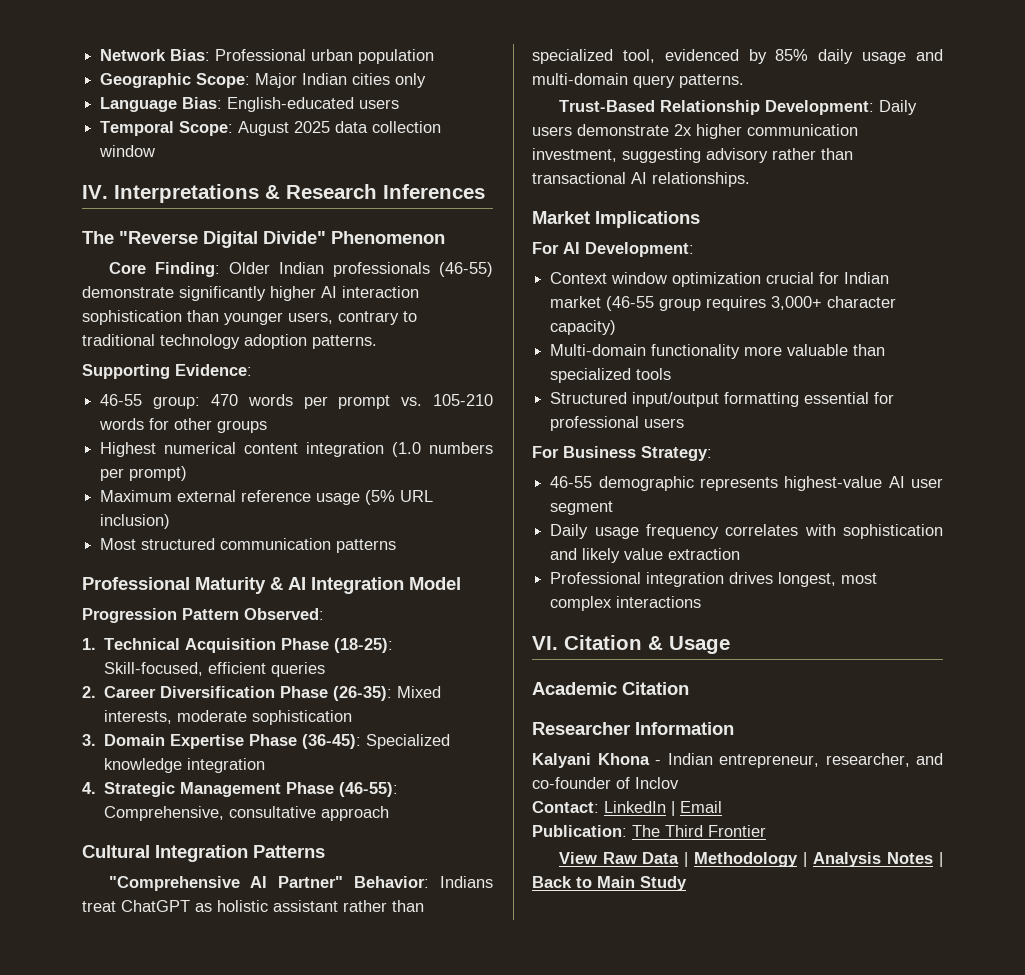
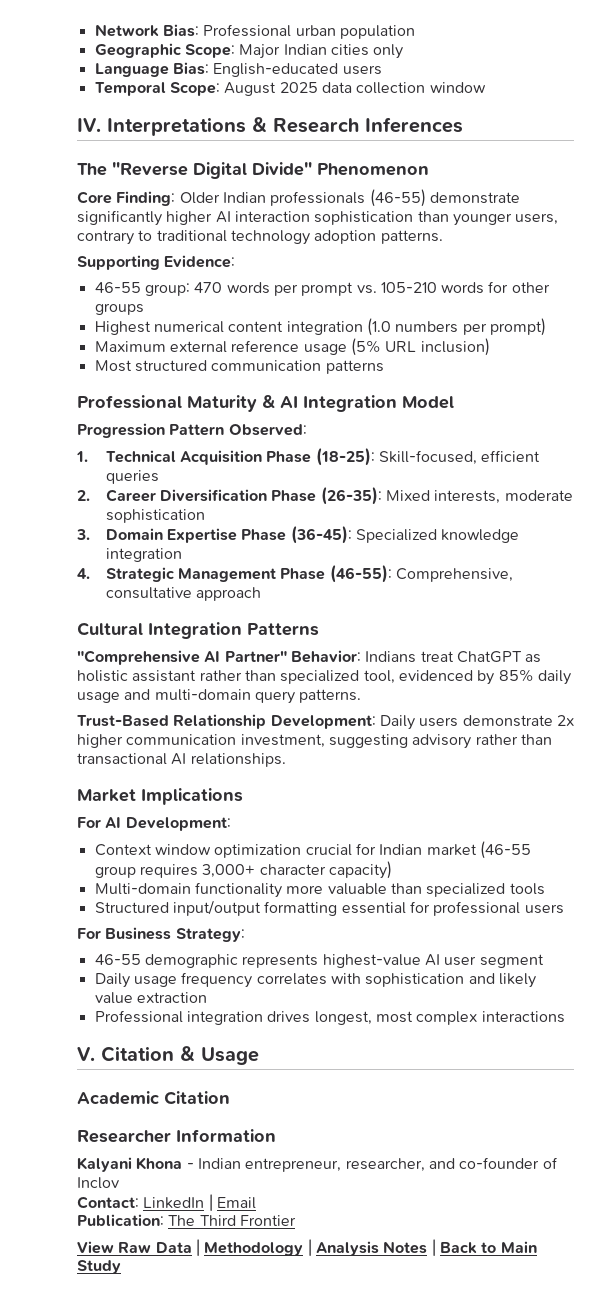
- VI. Citation & Usage
+ V. Citation & Usage

